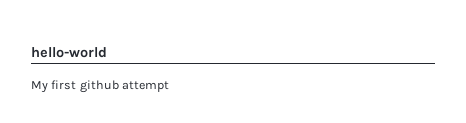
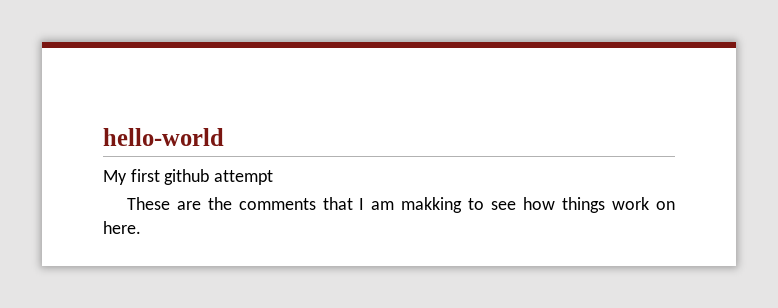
+ These are the comments that I am makking to see how things work on here.

